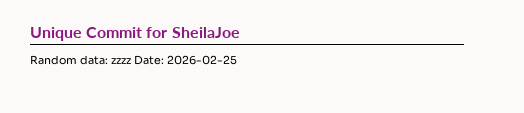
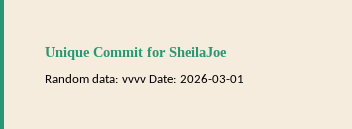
- Random data: zzzz Date: 2026-02-25
+ Random data: vvvv Date: 2026-03-01

